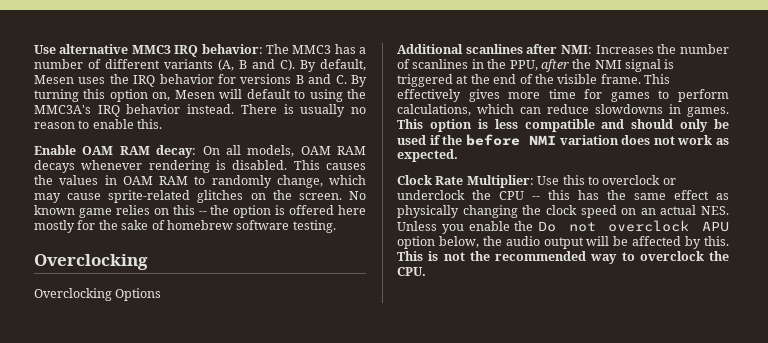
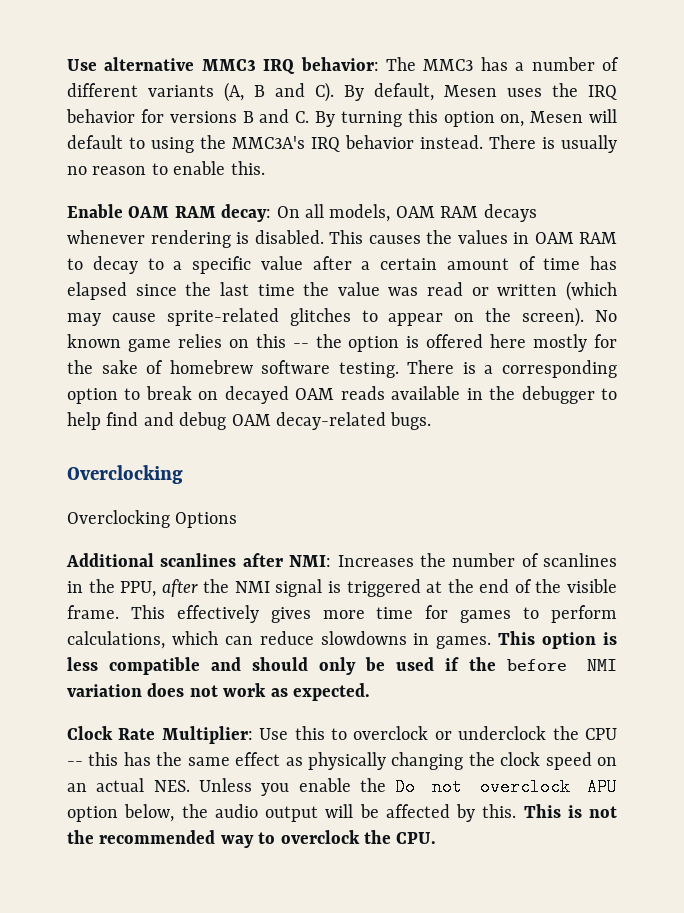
- This causes the values in OAM RAM to randomly change, which may cause sprite-related glitches on the screen.
+ This causes the values in OAM RAM to decay to a specific value after a certain amount of time has elapsed since the last time the value was read or written (which may cause sprite-related glitches to appear on the screen).
+ There is a corresponding option to break on decayed OAM reads available in the debugger to help find and debug OAM decay-related bugs.

